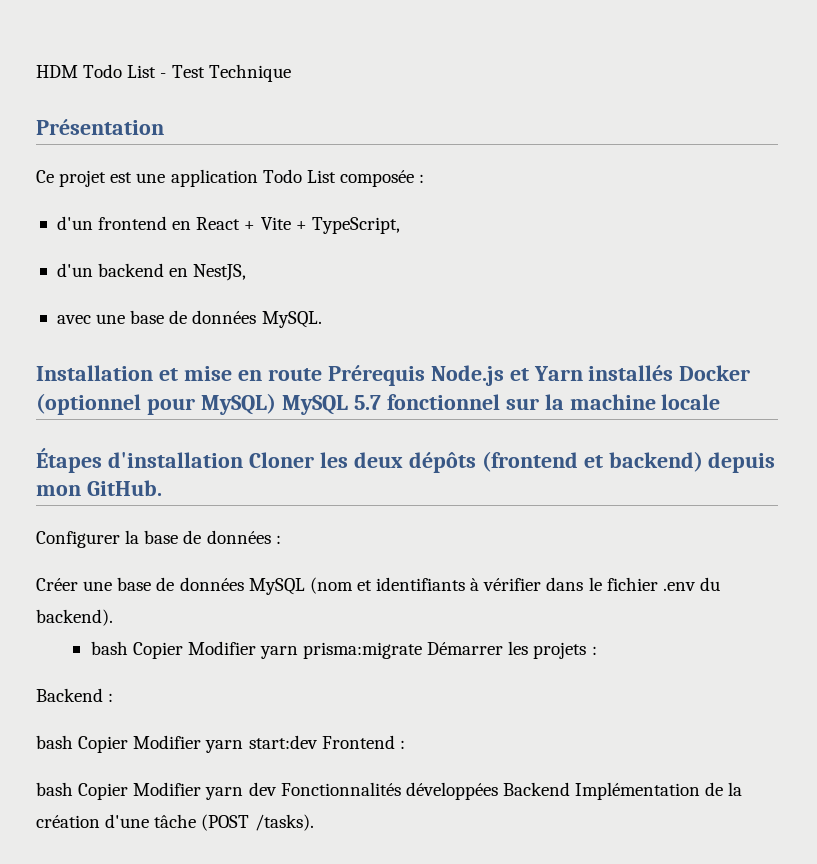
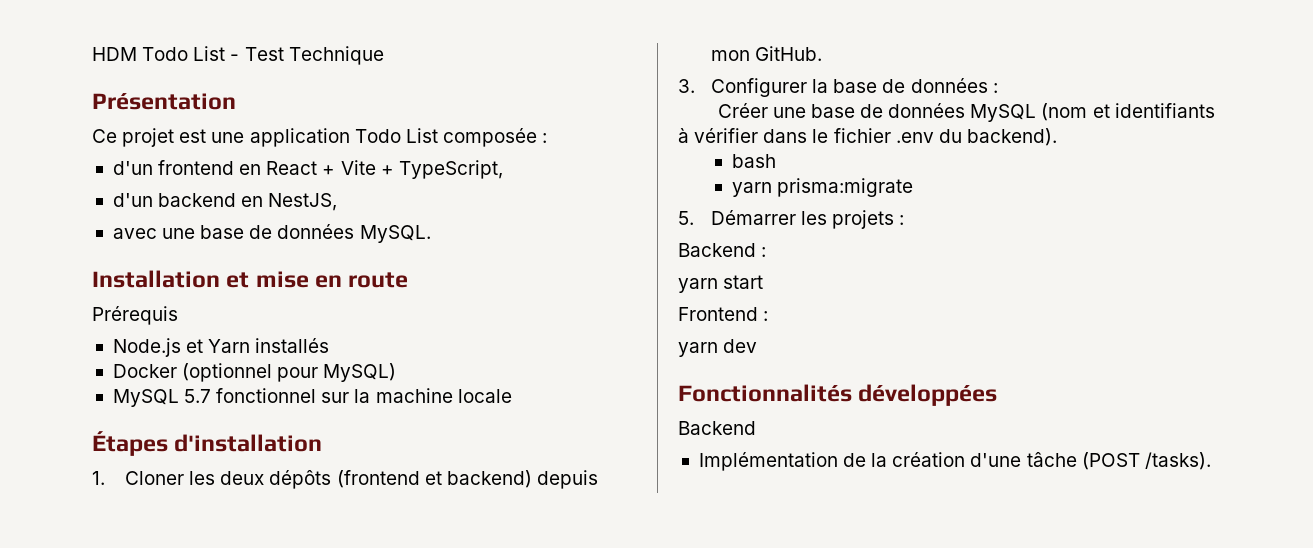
- Installation et mise en route Prérequis Node.js et Yarn installés Docker (optionnel pour MySQL) MySQL 5.7 fonctionnel sur la machine locale
+ Installation et mise en route
+ Prérequis
+ Node.js et Yarn installés
+ Docker (optionnel pour MySQL)
+ MySQL 5.7 fonctionnel sur la machine locale
- Étapes d'installation Cloner les deux dépôts (frontend et backend) depuis mon GitHub.
+ Étapes d'installation
+ 1. Cloner les deux dépôts (frontend et backend) depuis mon GitHub.
- Configurer la base de données :
+ 3. Configurer la base de données :
- bash Copier Modifier yarn prisma:migrate Démarrer les projets :
+ bash
+ yarn prisma:migrate
+ 5. Démarrer les projets :
- bash Copier Modifier yarn start:dev Frontend :
+ yarn start
+ Frontend :
- bash Copier Modifier yarn dev Fonctionnalités développées Backend Implémentation de la création d'une tâche (POST /tasks).
+ yarn dev
+ Fonctionnalités développées
+ Backend
+ Implémentation de la création d'une tâche (POST /tasks).

